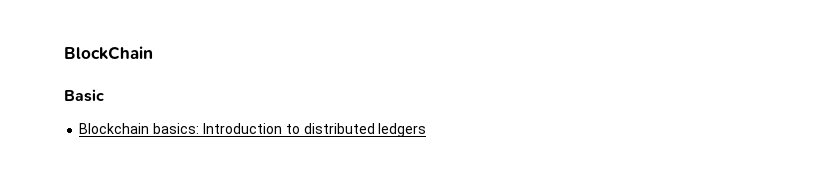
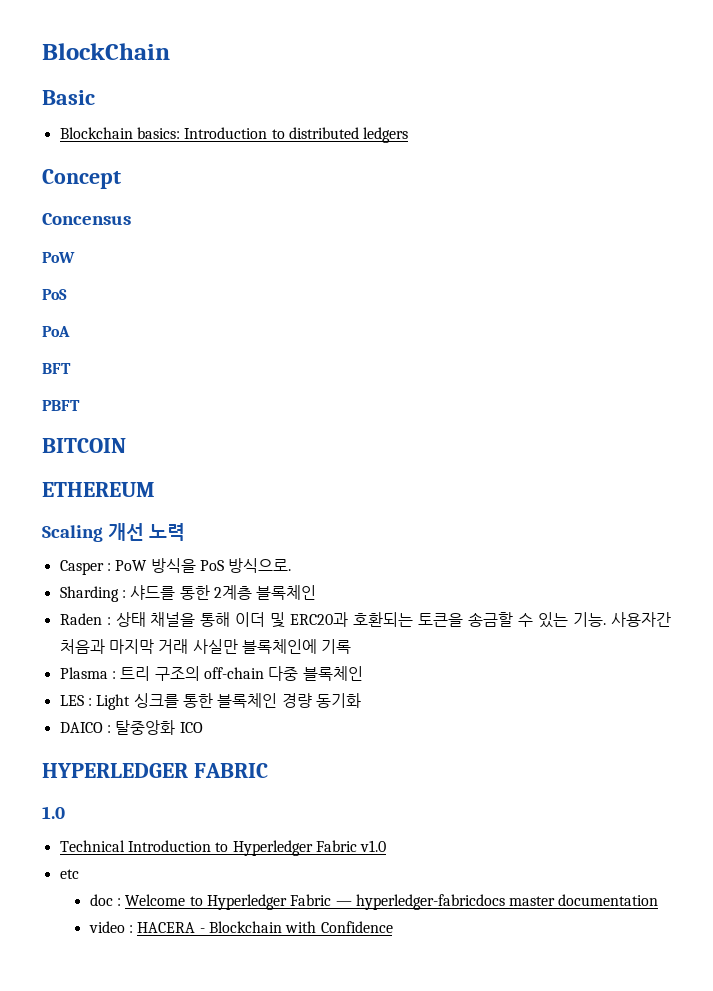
+ Concept
+ Concensus
+ PoW
+ PoS
+ PoA
+ BFT
+ PBFT
+ BITCOIN
+ ETHEREUM
+ Scaling 개선 노력
+ Casper : PoW 방식을 PoS 방식으로.
+ Sharding : 샤드를 통한 2계층 블록체인
+ Raden : 상태 채널을 통해 이더 및 ERC20과 호환되는 토큰을 송금할 수 있는 기능. 사용자간 처음과 마지막 거래 사실만 블록체인에 기록
+ Plasma : 트리 구조의 off-chain 다중 블록체인
+ LES : Light 싱크를 통한 블록체인 경량 동기화
+ DAICO : 탈중앙화 ICO
+ HYPERLEDGER FABRIC
+ 1.0
+ Technical Introduction to Hyperledger Fabric v1.0
+ etc
+ doc : Welcome to Hyperledger Fabric — hyperledger-fabricdocs master documentation
+ video : HACERA - Blockchain with Confidence

